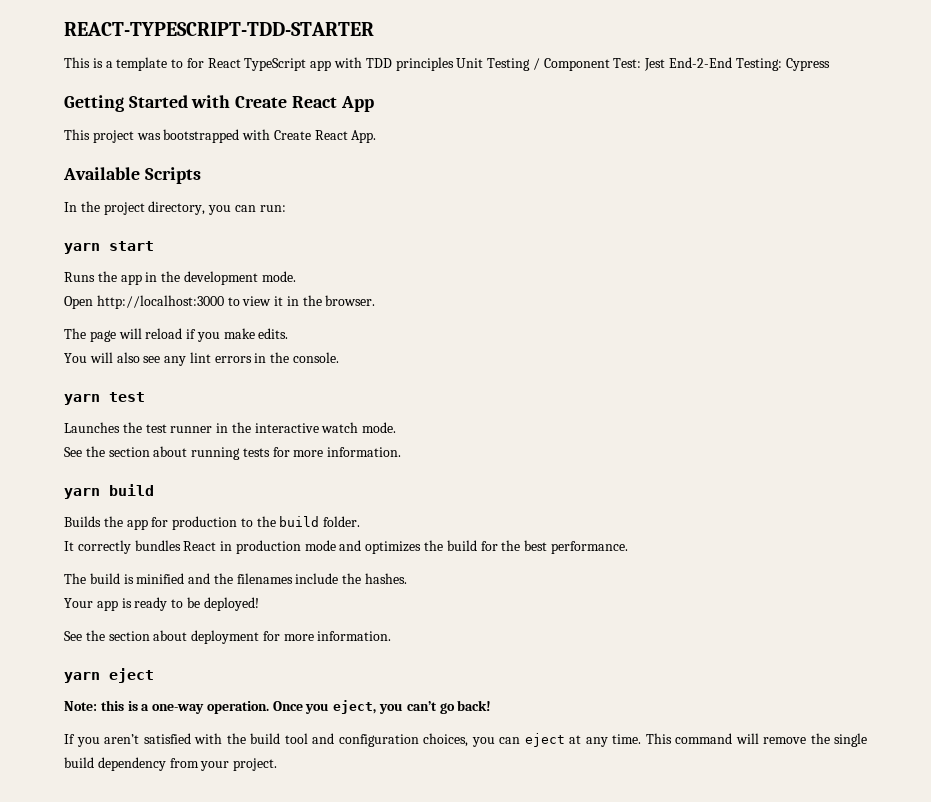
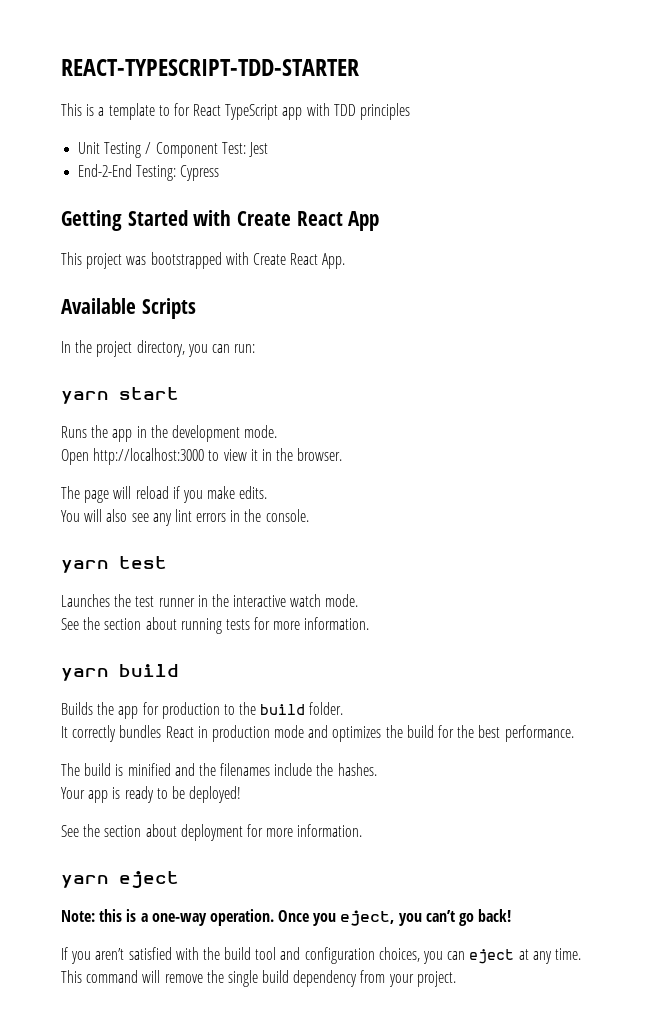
- This is a template to for React TypeScript app with TDD principles Unit Testing / Component Test: Jest End-2-End Testing: Cypress
+ This is a template to for React TypeScript app with TDD principles
+ Unit Testing / Component Test: Jest
+ End-2-End Testing: Cypress

